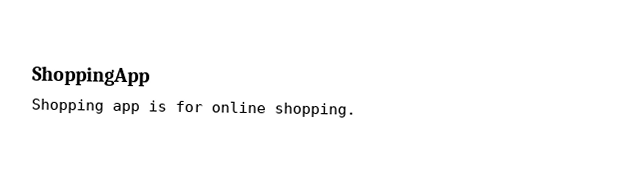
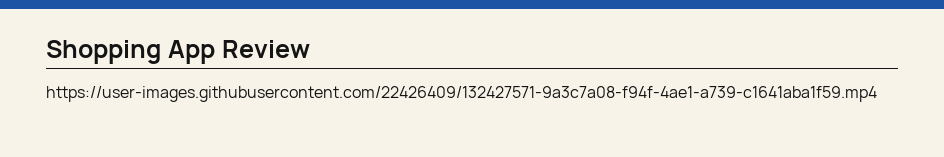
- ShoppingApp
- Shopping app is for online shopping.
+ Shopping App Review
+ https://user-images.githubusercontent.com/22426409/132427571-9a3c7a08-f94f-4ae1-a739-c1641aba1f59.mp4

